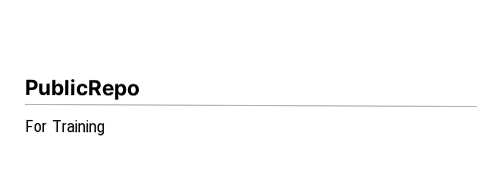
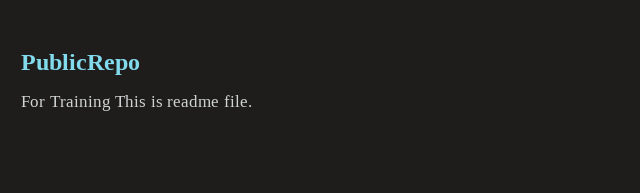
- For Training
+ For Training This is readme file.

